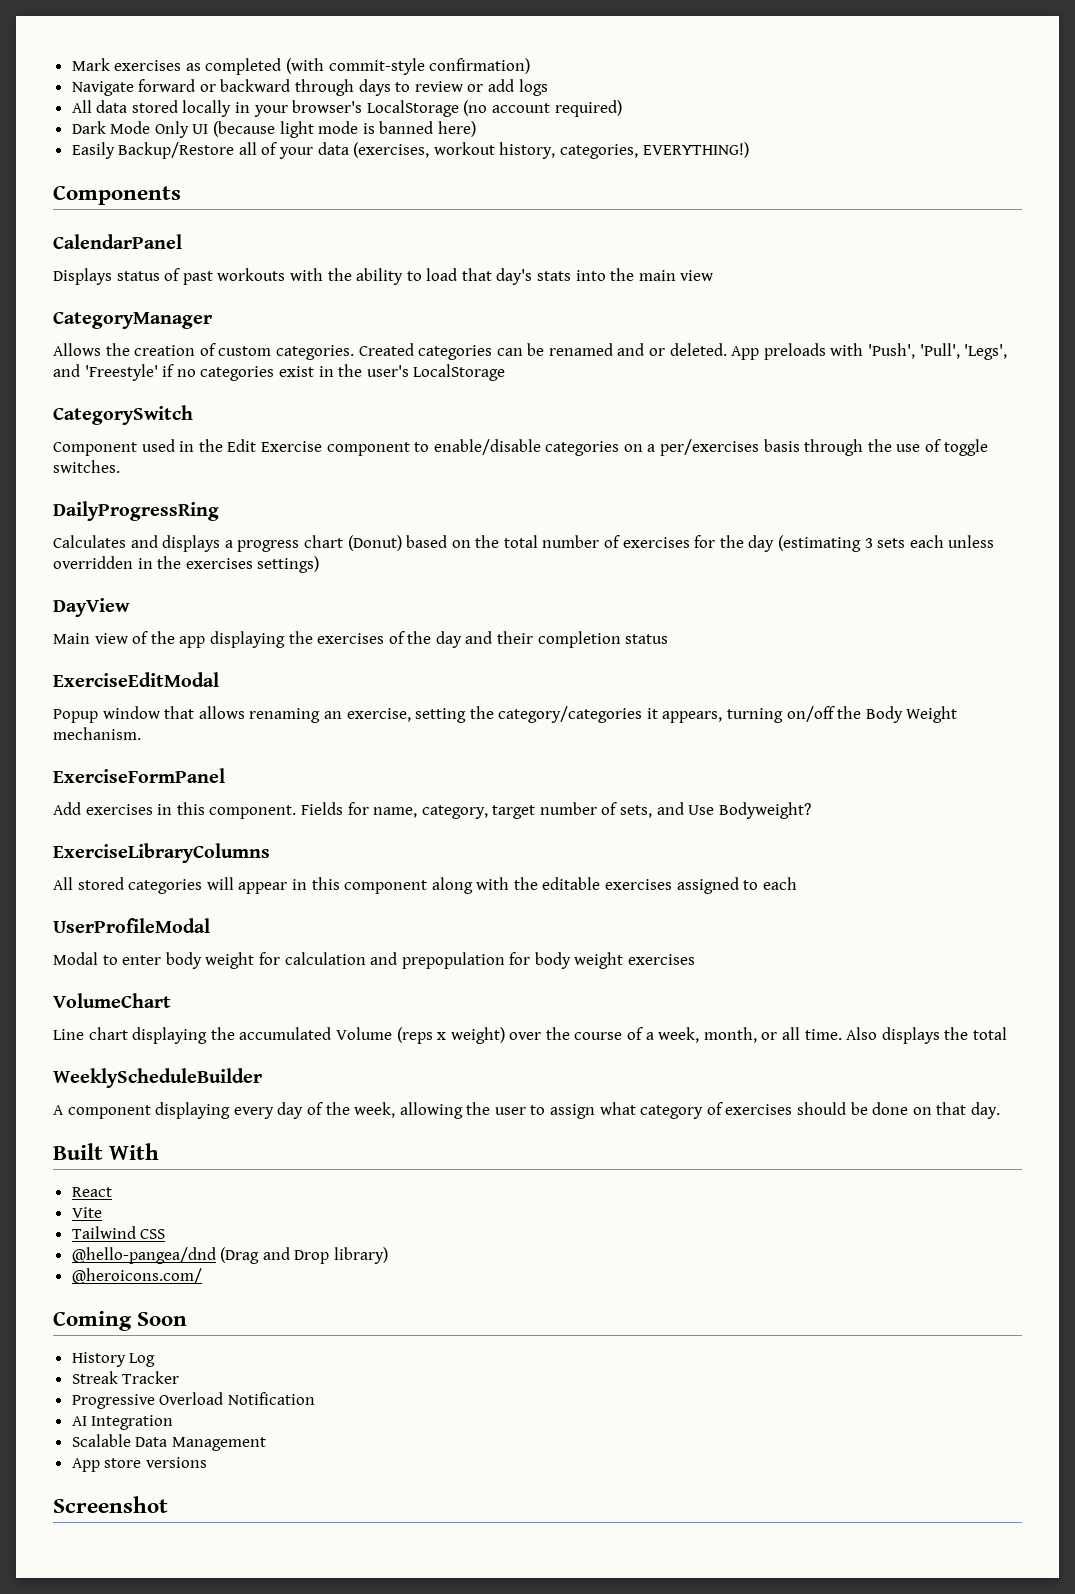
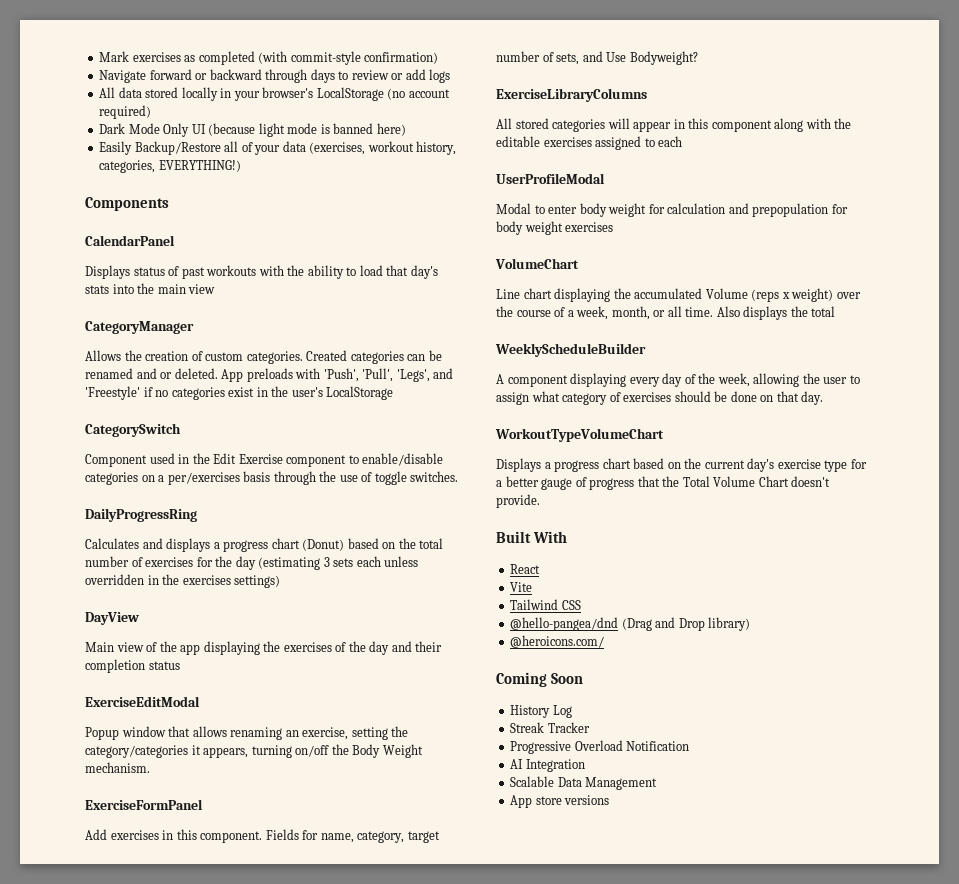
+ WorkoutTypeVolumeChart
+ Displays a progress chart based on the current day's exercise type for a better gauge of progress that the Total Volume Chart doesn't provide.
- Screenshot

